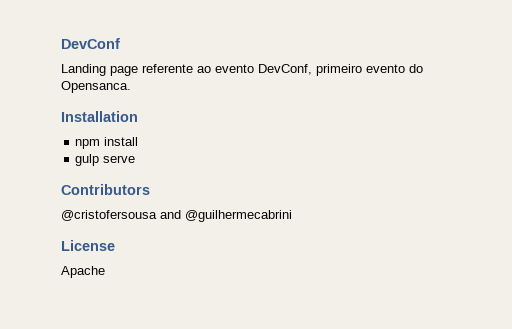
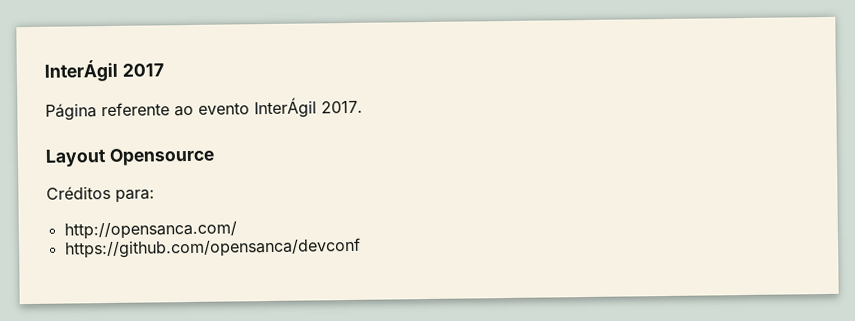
- DevConf
- Landing page referente ao evento DevConf, primeiro evento do Opensanca.
- Installation
- npm install
- gulp serve
- Contributors
- @cristofersousa and @guilhermecabrini
- License
- Apache
+ InterÁgil 2017
+ Página referente ao evento InterÁgil 2017.
+ Layout Opensource
+ Créditos para:
+ http://opensanca.com/
+ https://github.com/opensanca/devconf

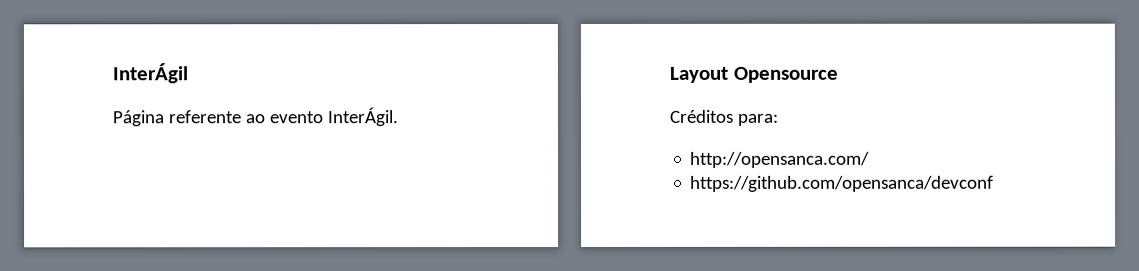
- InterÁgil 2017
+ InterÁgil
- Página referente ao evento InterÁgil 2017.
+ Página referente ao evento InterÁgil.

